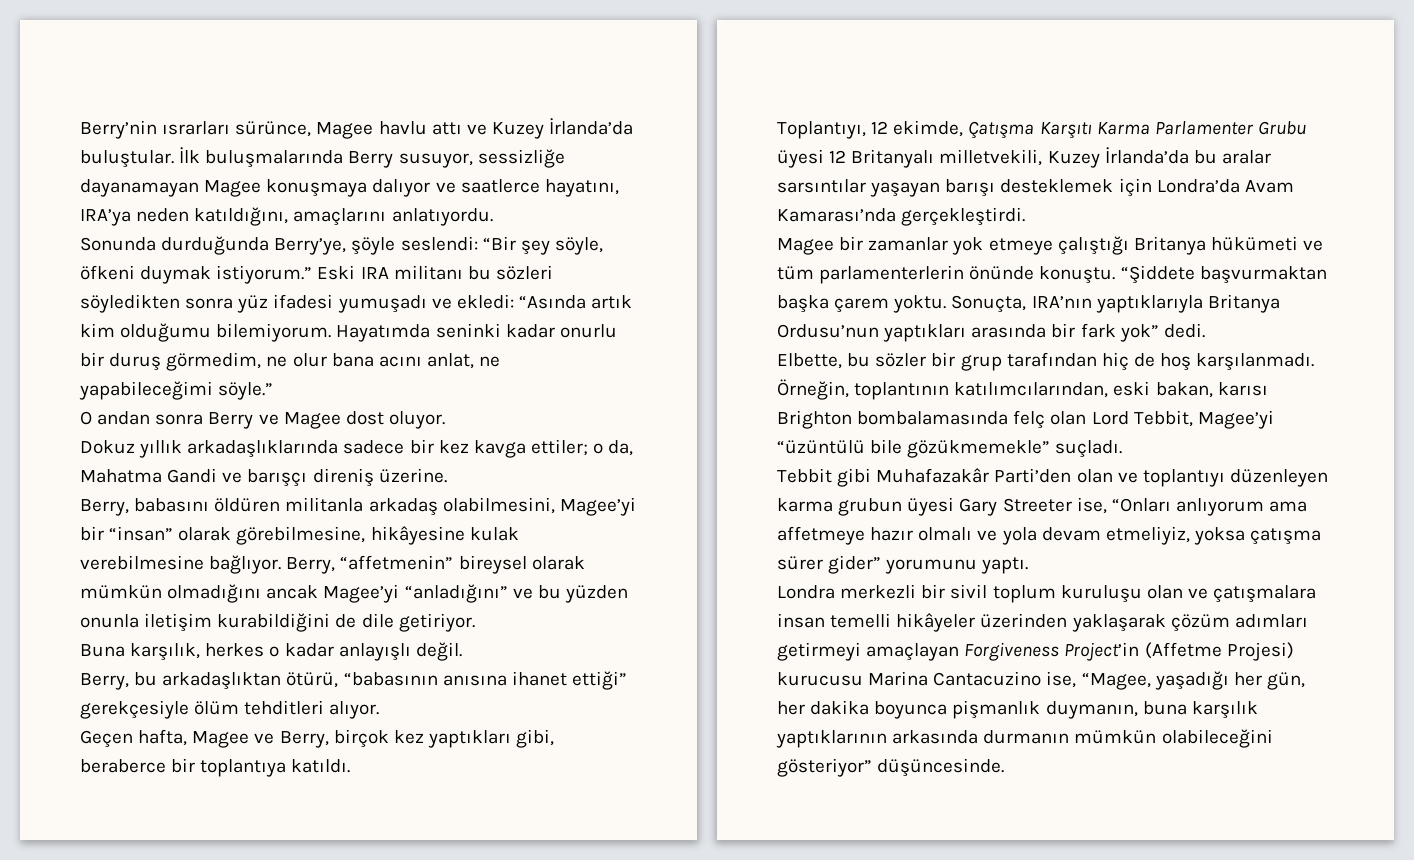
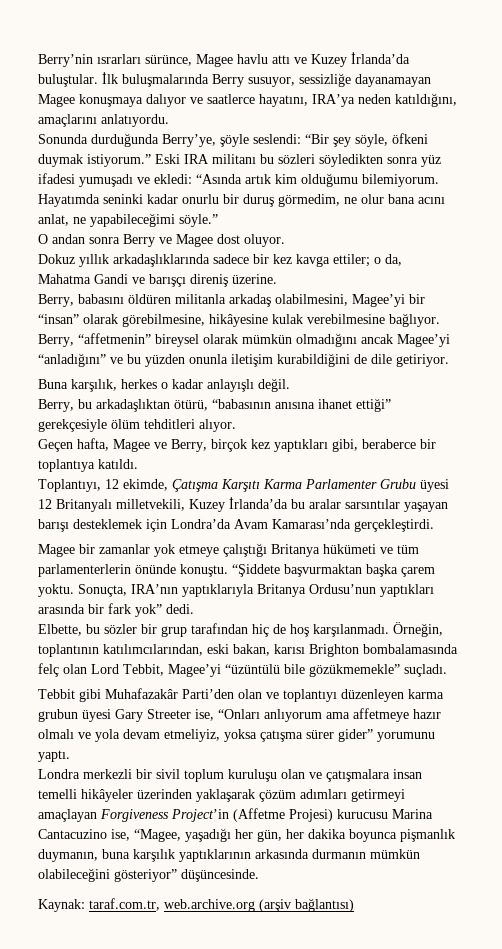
+ Kaynak: taraf.com.tr, web.archive.org (arşiv bağlantısı)

